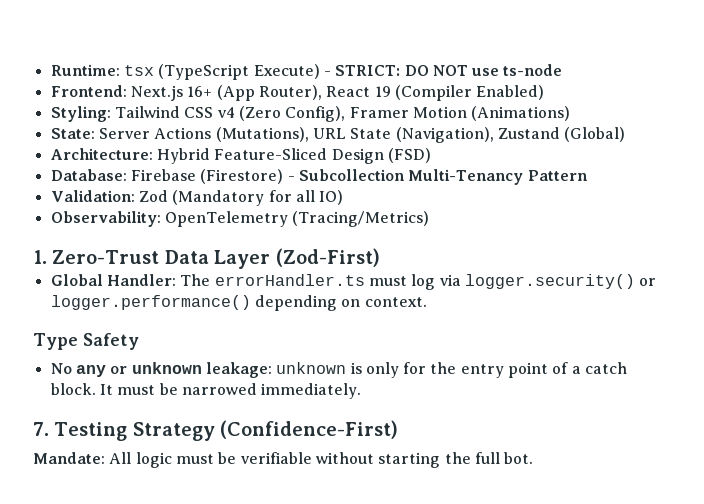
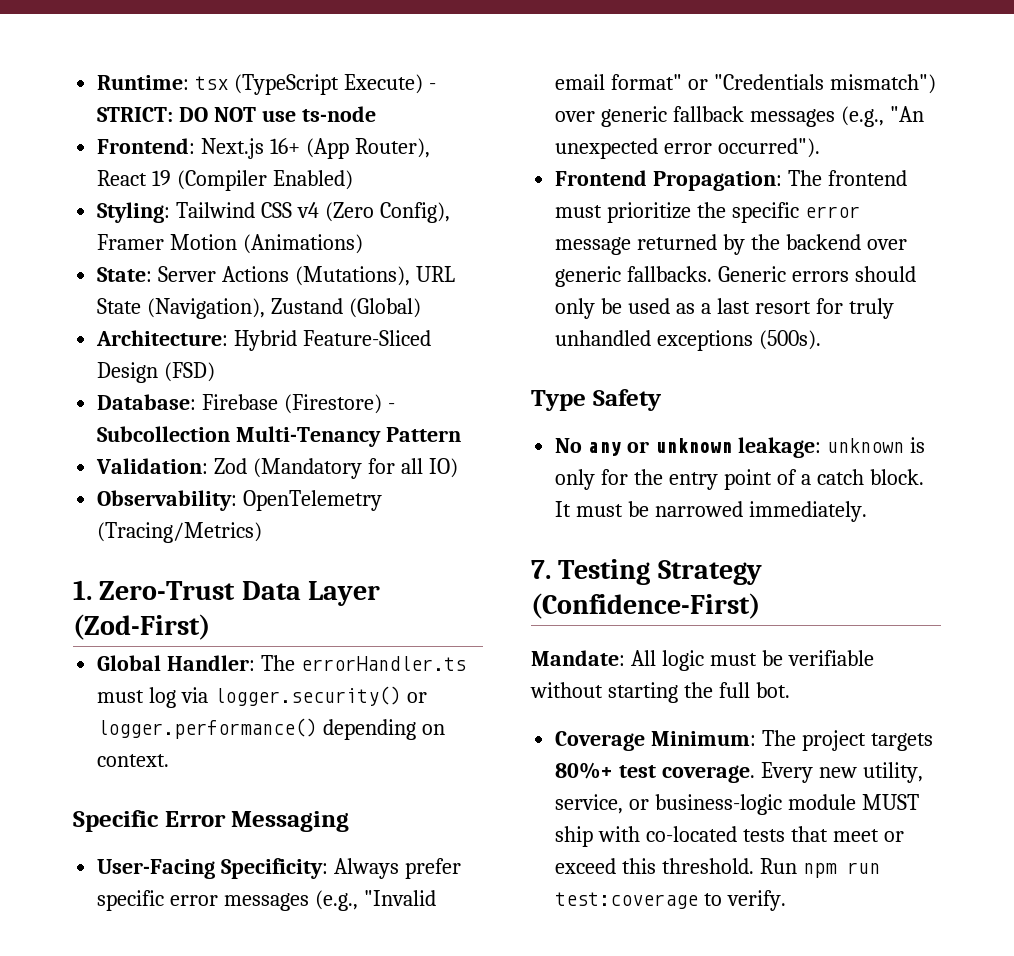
+ Specific Error Messaging
+ User-Facing Specificity: Always prefer specific error messages (e.g., "Invalid email format" or "Credentials mismatch") over generic fallback messages (e.g., "An unexpected error occurred").
+ Frontend Propagation: The frontend must prioritize the specific error message returned by the backend over generic fallbacks. Generic errors should only be used as a last resort for truly unhandled exceptions (500s).
+ Coverage Minimum: The project targets 80%+ test coverage. Every new utility, service, or business-logic module MUST ship with co-located tests that meet or exceed this threshold. Run npm run test:coverage to verify.

